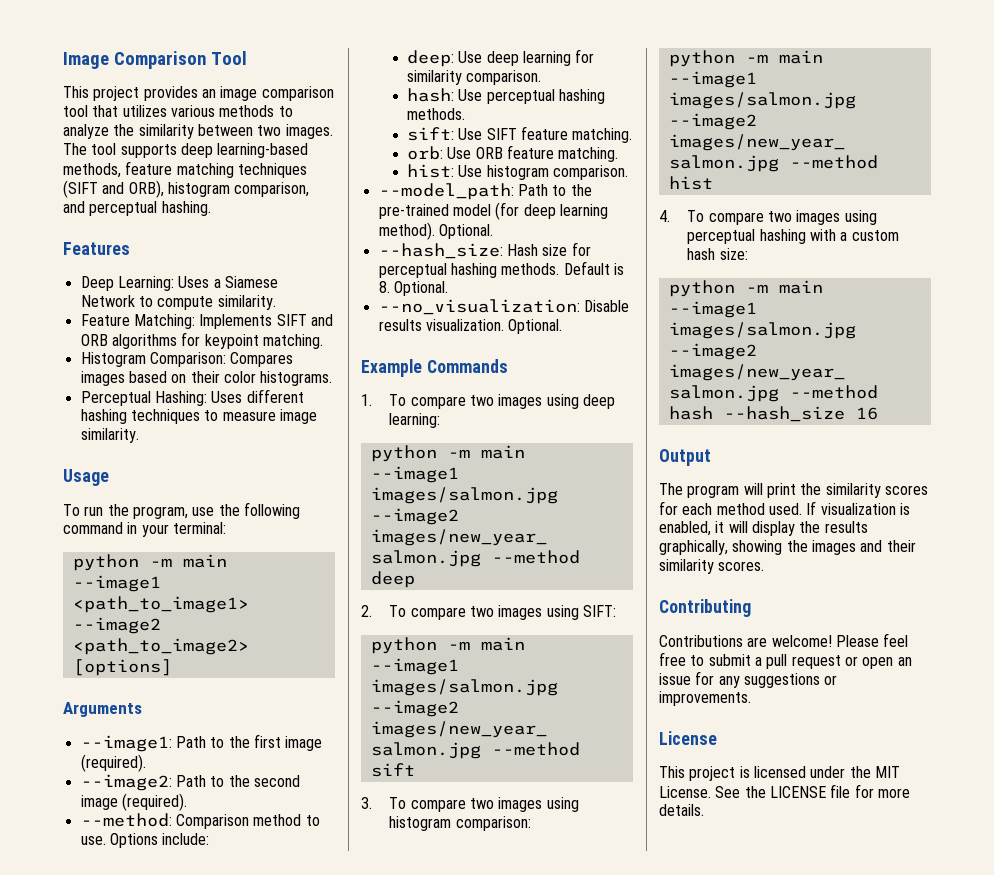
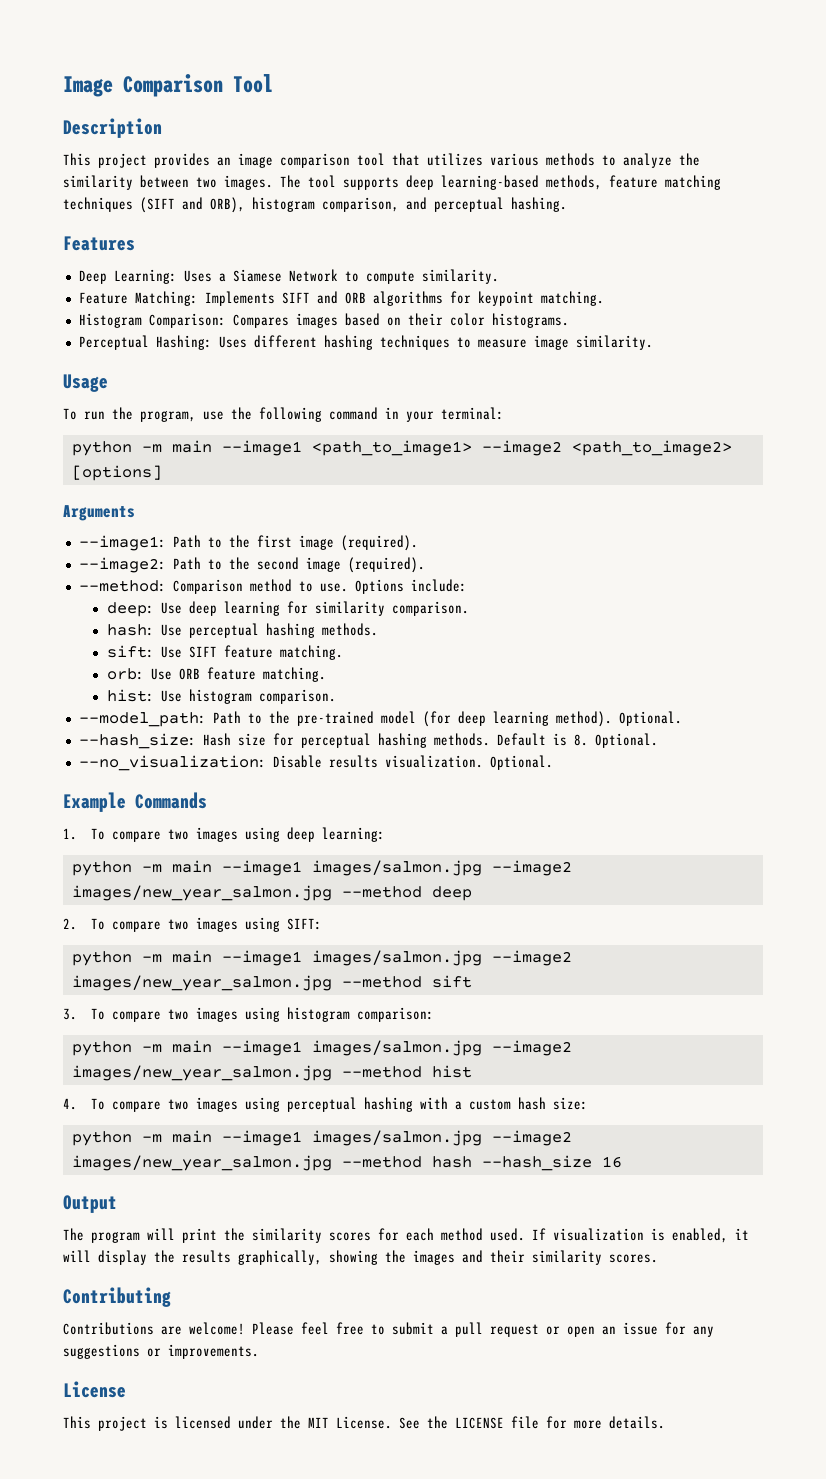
+ Description

